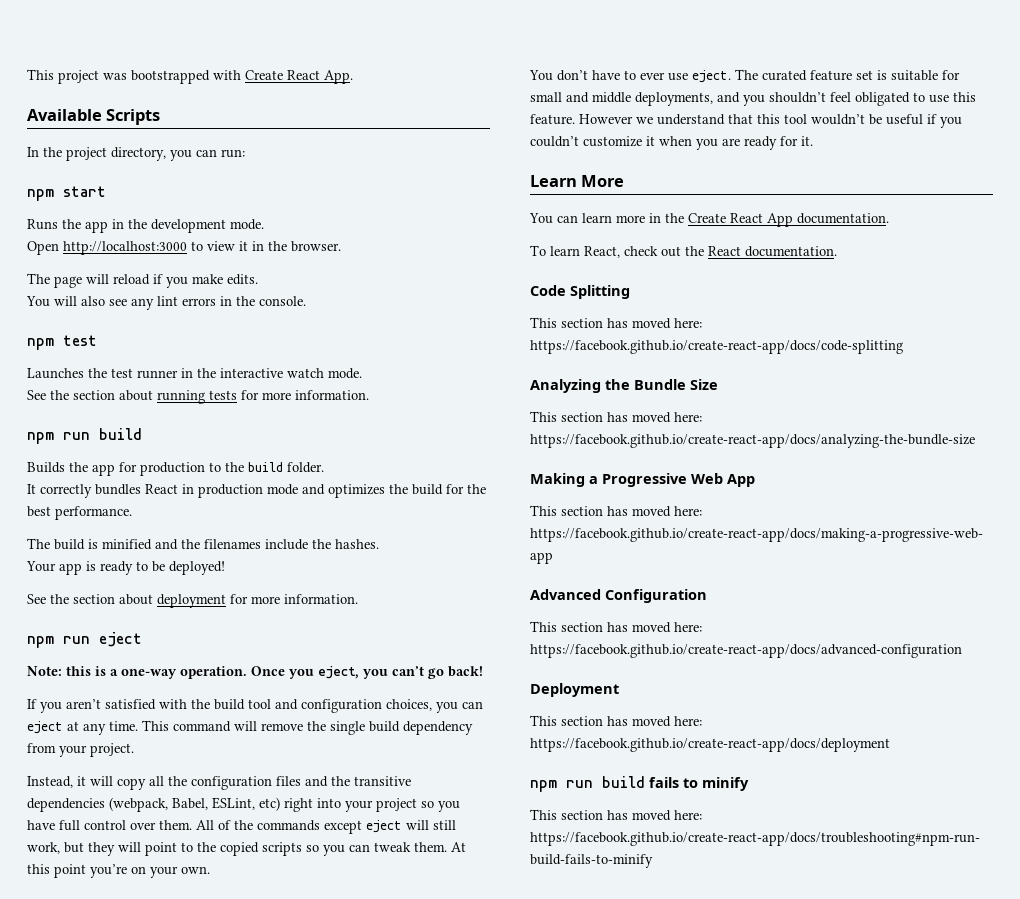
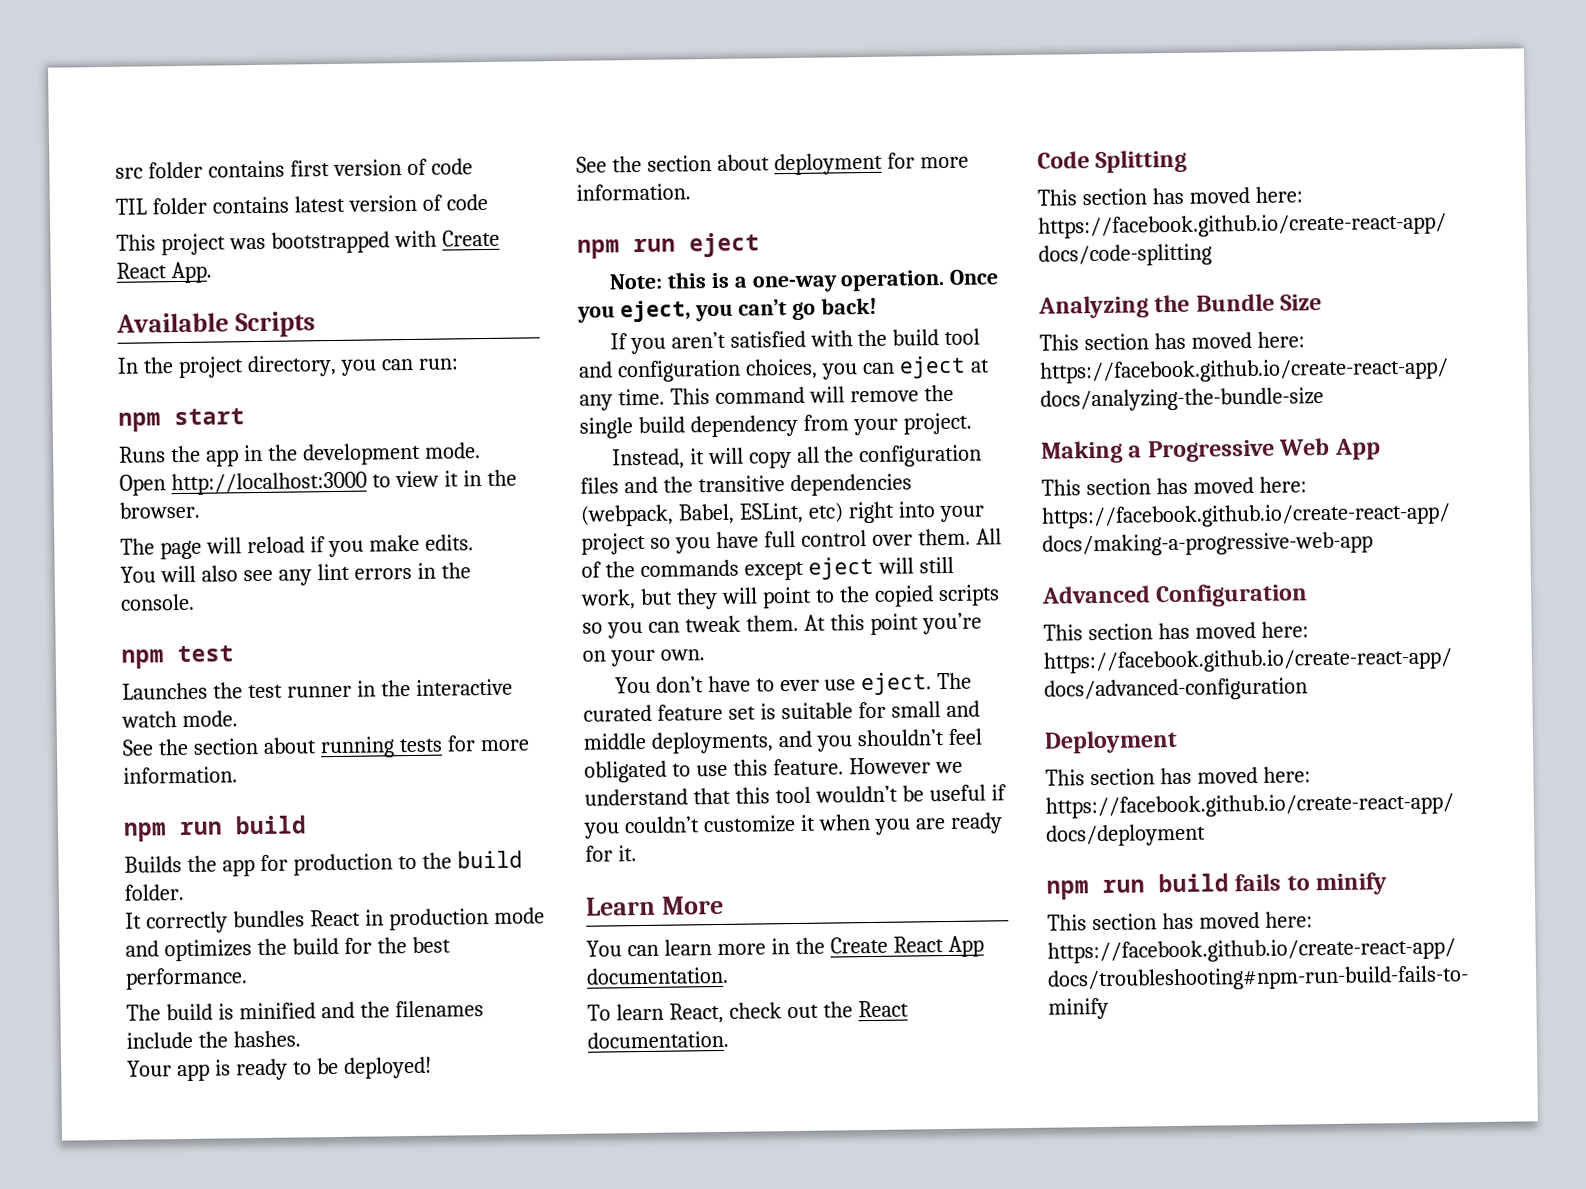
+ src folder contains first version of code
+ TIL folder contains latest version of code

